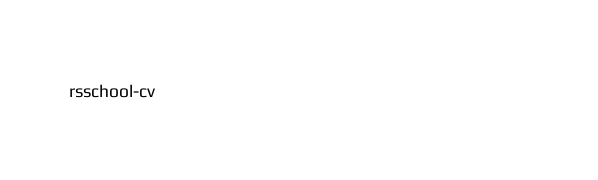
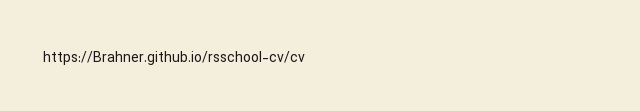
- rsschool-cv
+ https://Brahner.github.io/rsschool-cv/cv

